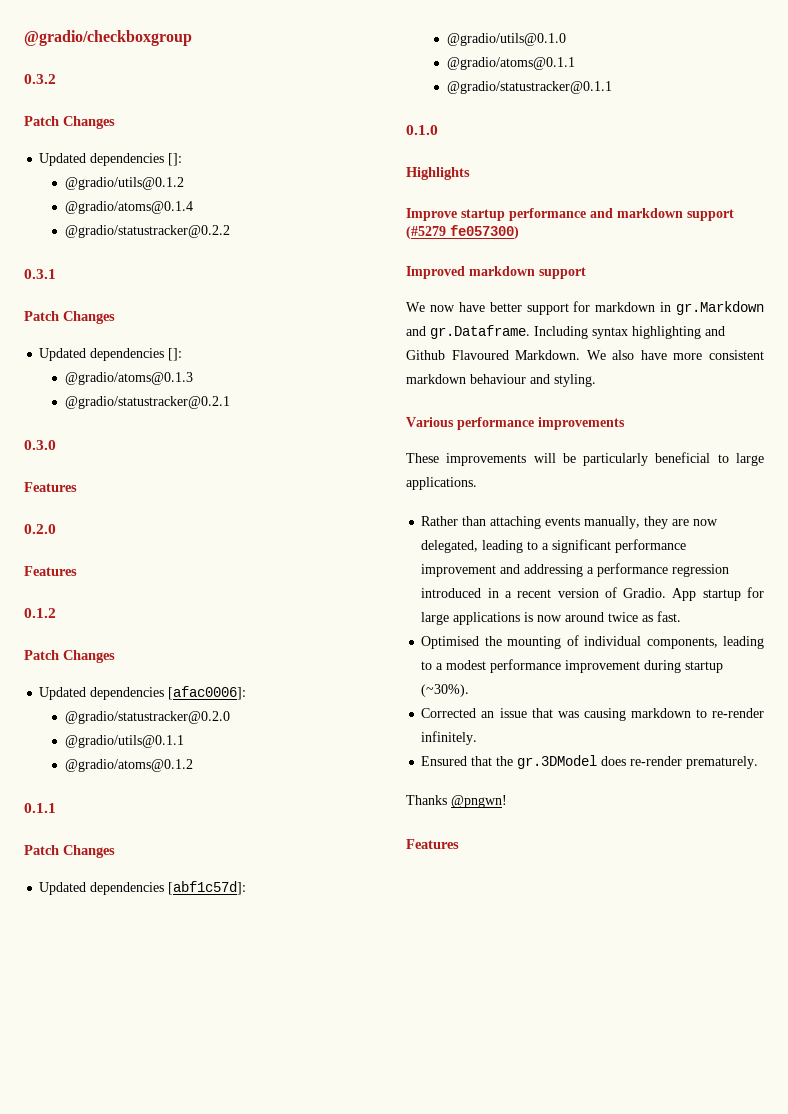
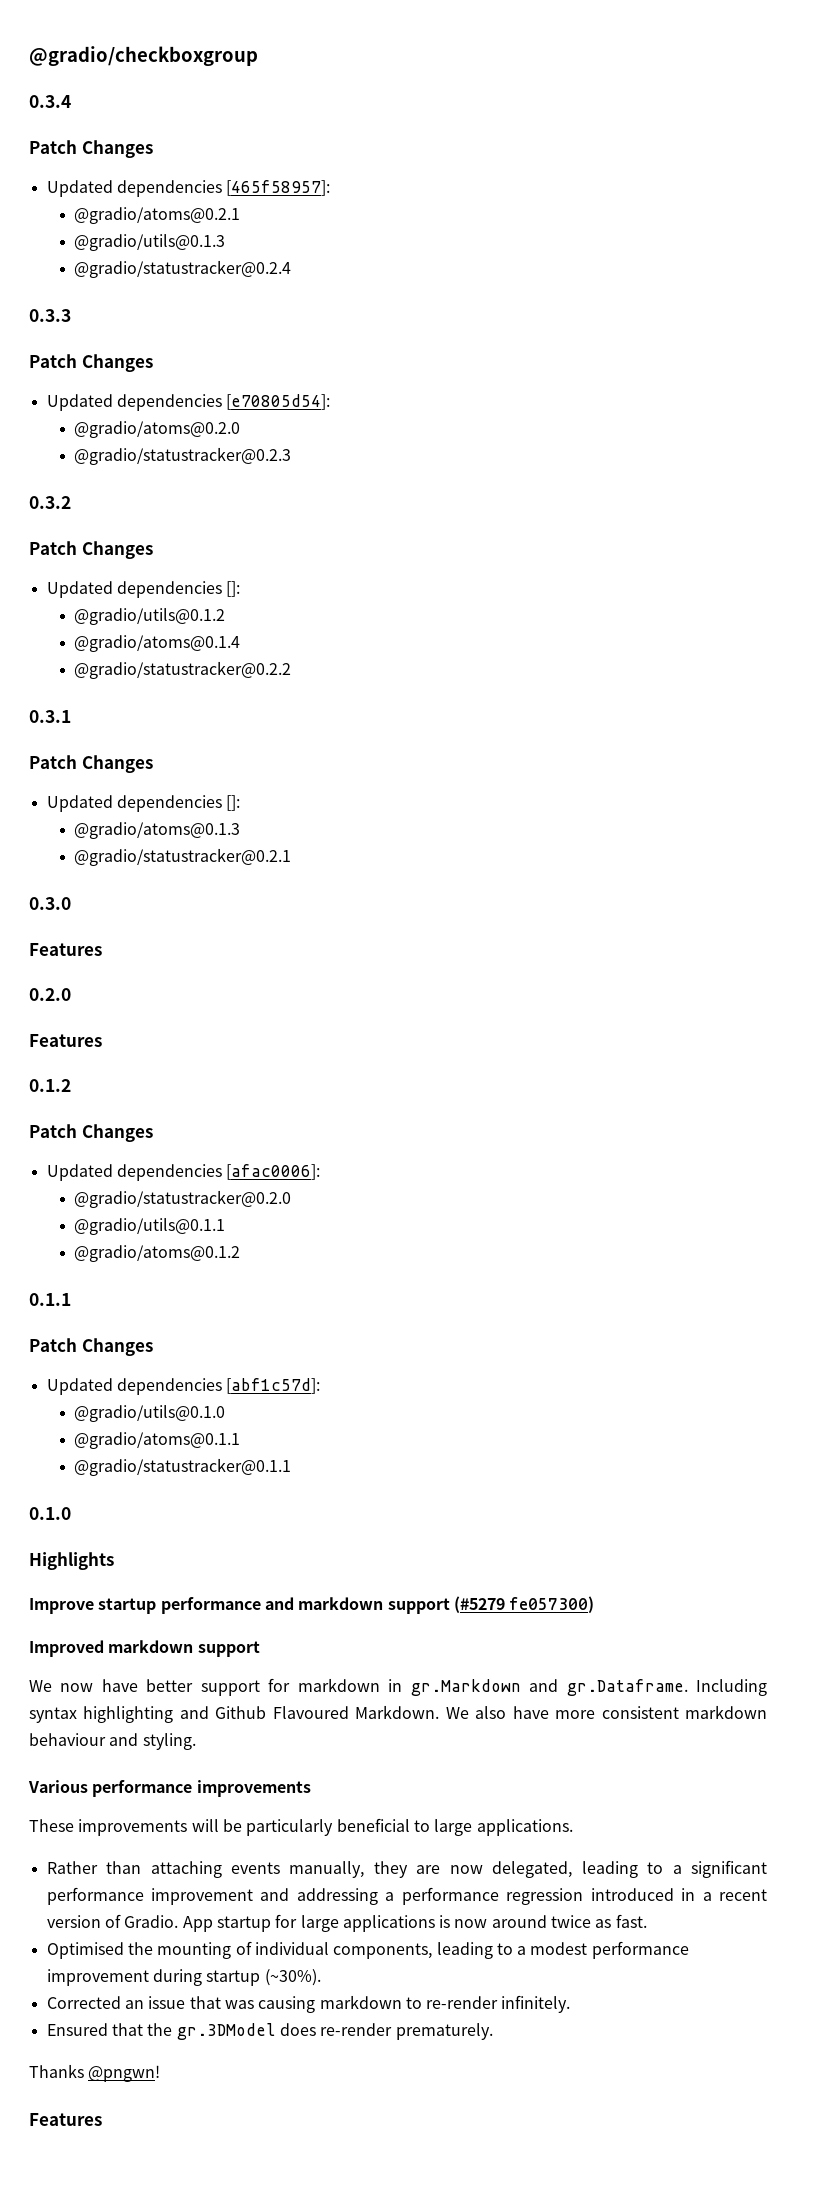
+ 0.3.4
+ Patch Changes
+ Updated dependencies [465f58957]:
+ @gradio/atoms@0.2.1
+ @gradio/utils@0.1.3
+ @gradio/statustracker@0.2.4
+ 0.3.3
+ Patch Changes
+ Updated dependencies [e70805d54]:
+ @gradio/atoms@0.2.0
+ @gradio/statustracker@0.2.3

